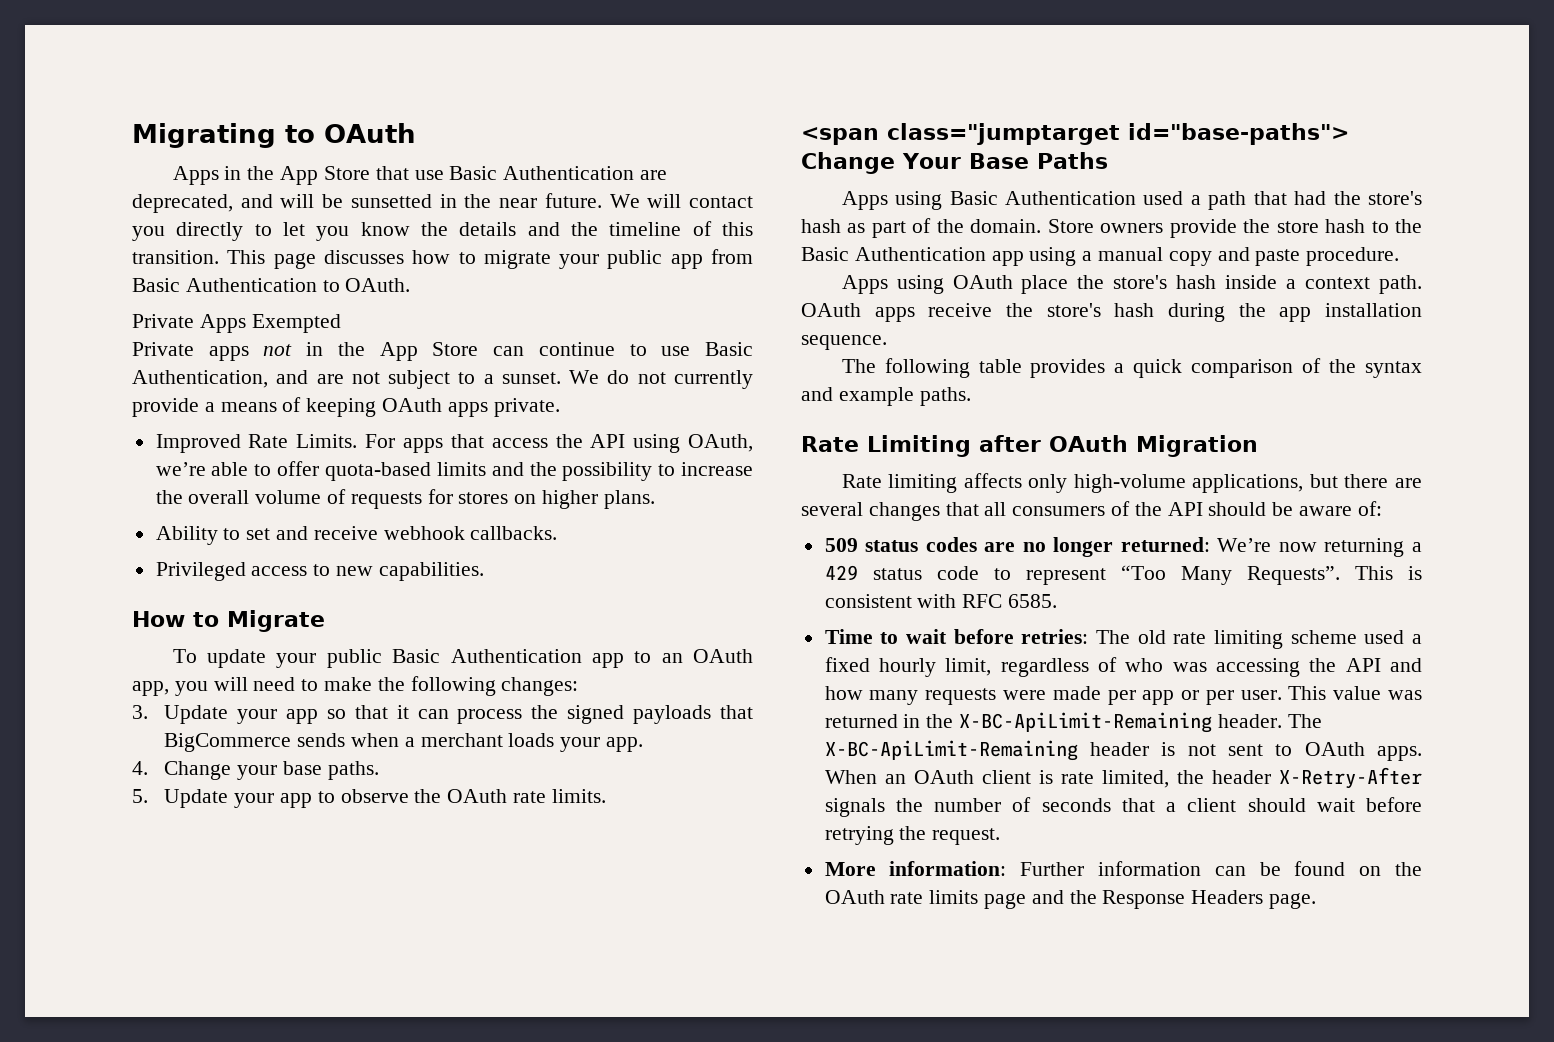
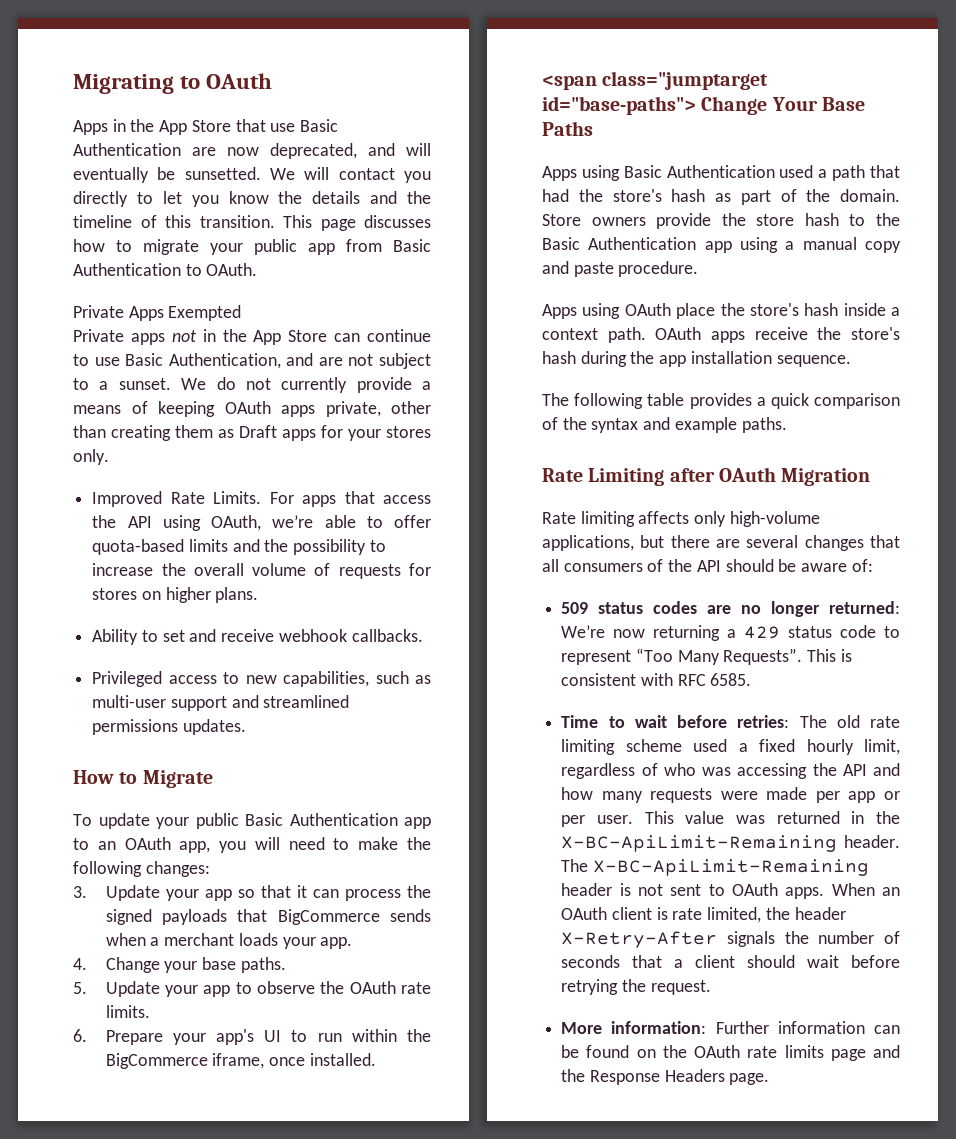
- Apps in the App Store that use Basic Authentication are deprecated, and will be sunsetted in the near future.
+ Apps in the App Store that use Basic Authentication are now deprecated, and will eventually be sunsetted.
- We do not currently provide a means of keeping OAuth apps private.
+ We do not currently provide a means of keeping OAuth apps private, other than creating them as Draft apps for your stores only.
- Privileged access to new capabilities.
+ Privileged access to new capabilities, such as multi-user support and streamlined permissions updates.
+ 6. Prepare your app's UI to run within the BigCommerce iframe, once installed.

